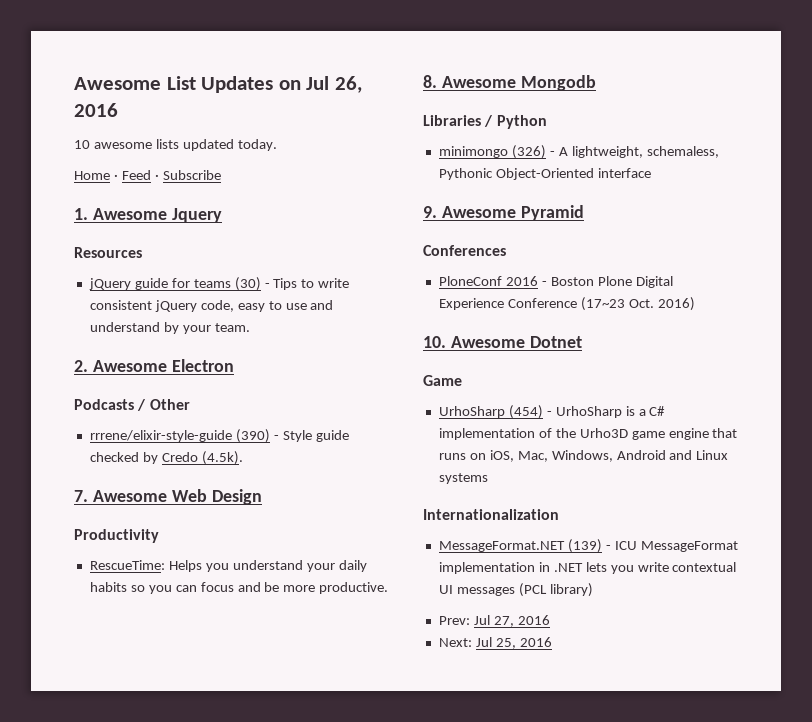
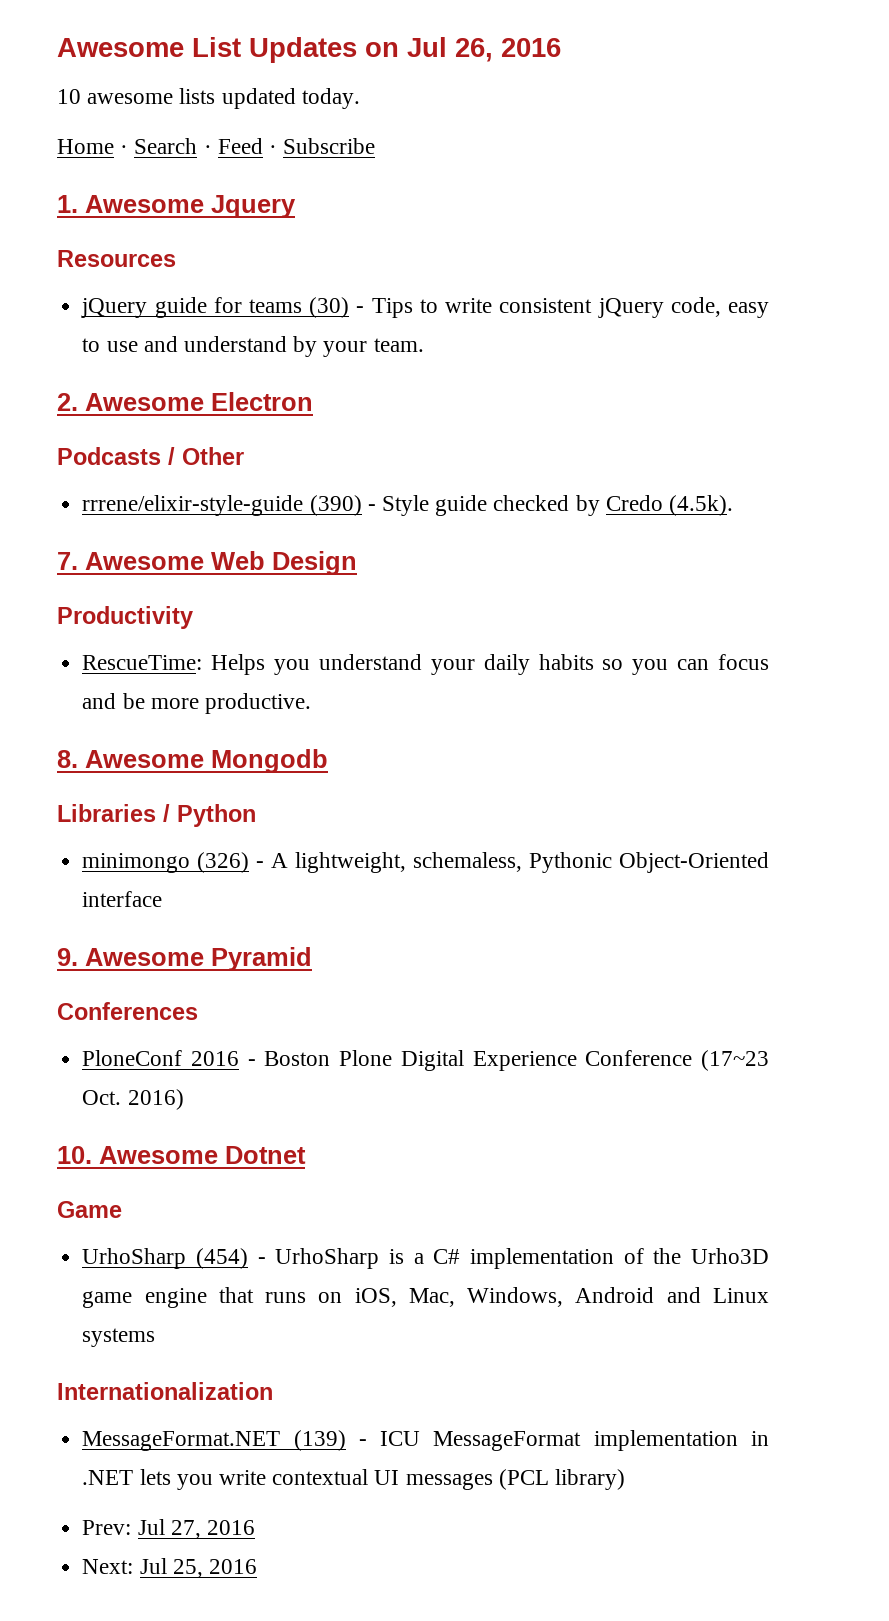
- Home · Feed · Subscribe
+ Home · Search · Feed · Subscribe

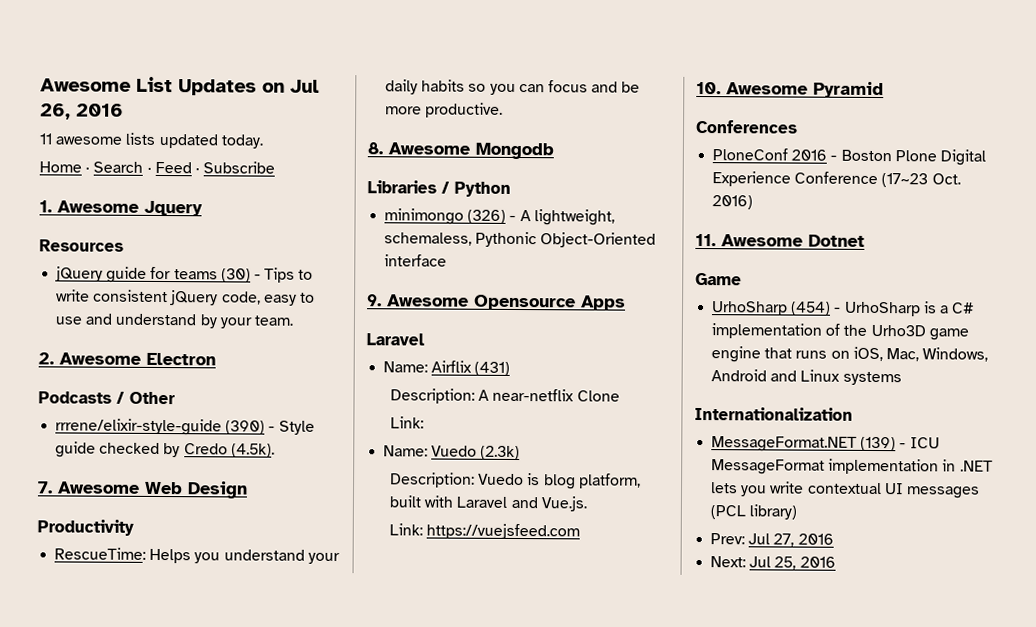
- 10 awesome lists updated today.
+ 11 awesome lists updated today.
- 9. Awesome Pyramid
+ 9. Awesome Opensource Apps
+ Laravel
+ Name: Airflix (431)
+ Description: A near-netflix Clone
+ Link:
+ Name: Vuedo (2.3k)
+ Description: Vuedo is blog platform, built with Laravel and Vue.js.
+ Link: https://vuejsfeed.com
+ 10. Awesome Pyramid
- 10. Awesome Dotnet
+ 11. Awesome Dotnet

